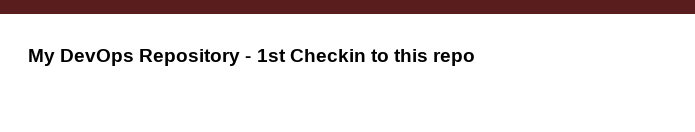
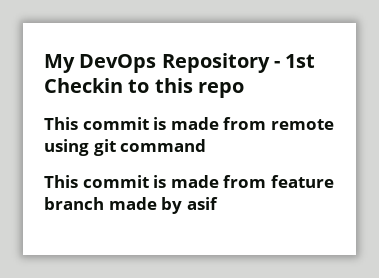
+ This commit is made from remote using git command
+ This commit is made from feature branch made by asif

